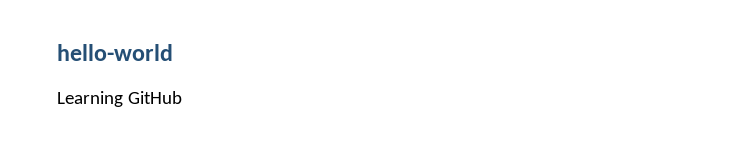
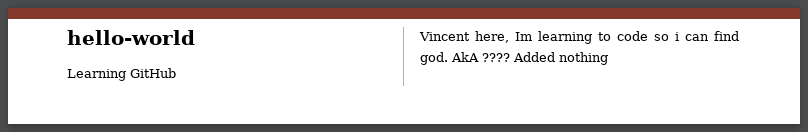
+ Vincent here, Im learning to code so i can find god. AkA ???? Added nothing

